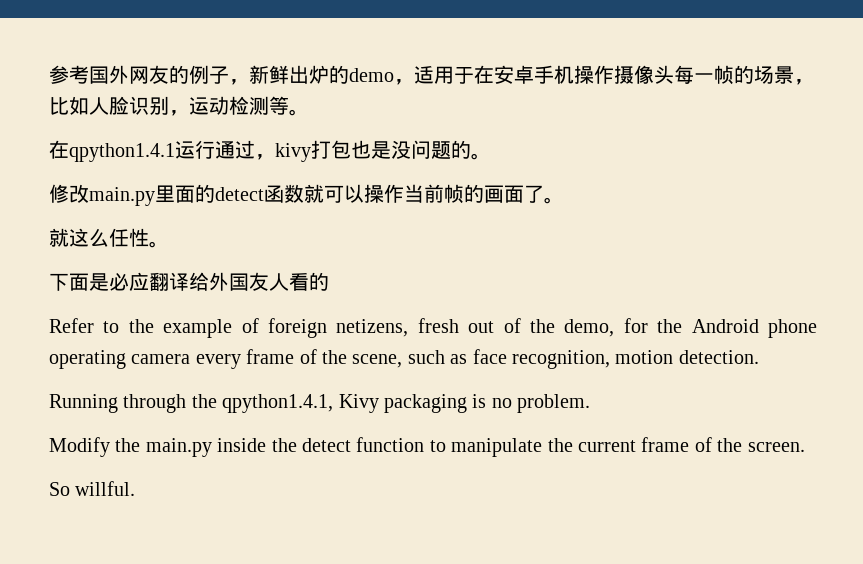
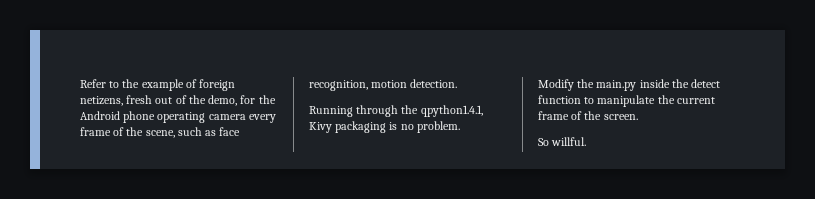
- 参考国外网友的例子，新鲜出炉的demo，适用于在安卓手机操作摄像头每一帧的场景，比如人脸识别，运动检测等。
- 在qpython1.4.1运行通过，kivy打包也是没问题的。
- 修改main.py里面的detect函数就可以操作当前帧的画面了。
- 就这么任性。
- 下面是必应翻译给外国友人看的

